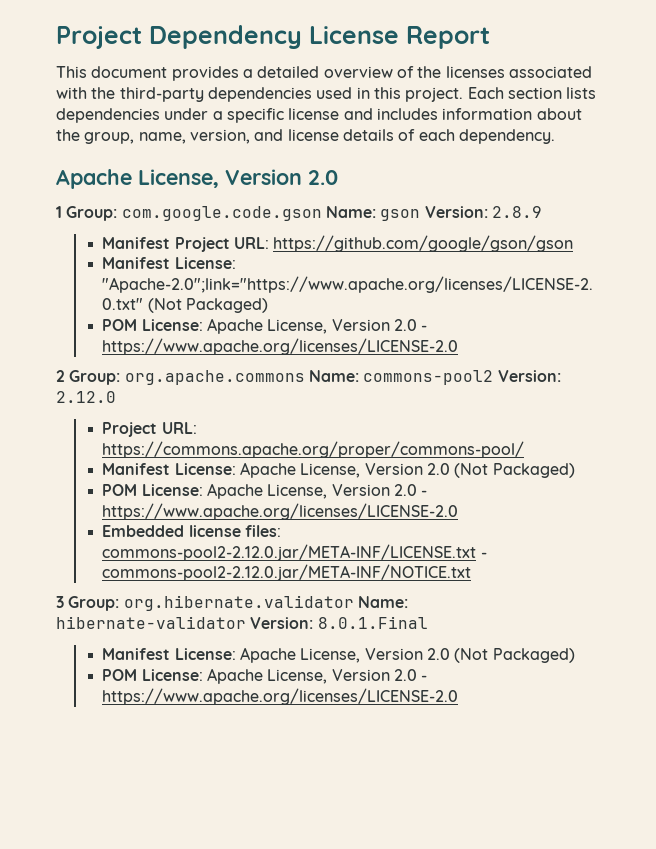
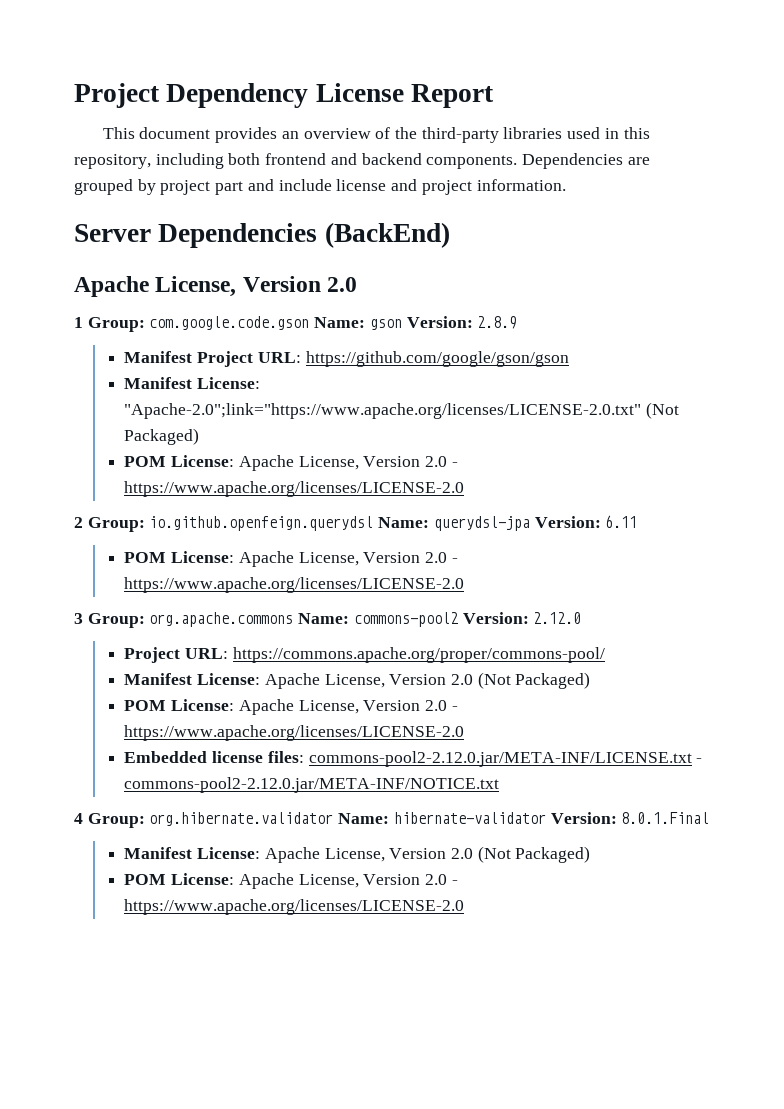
- This document provides a detailed overview of the licenses associated with the third-party dependencies used in this project. Each section lists dependencies under a specific license and includes information about the group, name, version, and license details of each dependency.
+ This document provides an overview of the third-party libraries used in this repository, including both frontend and backend components. Dependencies are grouped by project part and include license and project information.
+ Server Dependencies (BackEnd)
- 2 Group: org.apache.commons Name: commons-pool2 Version: 2.12.0
+ 2 Group: io.github.openfeign.querydsl Name: querydsl-jpa Version: 6.11
+ POM License: Apache License, Version 2.0 - https://www.apache.org/licenses/LICENSE-2.0
+ 3 Group: org.apache.commons Name: commons-pool2 Version: 2.12.0
- 3 Group: org.hibernate.validator Name: hibernate-validator Version: 8.0.1.Final
+ 4 Group: org.hibernate.validator Name: hibernate-validator Version: 8.0.1.Final

